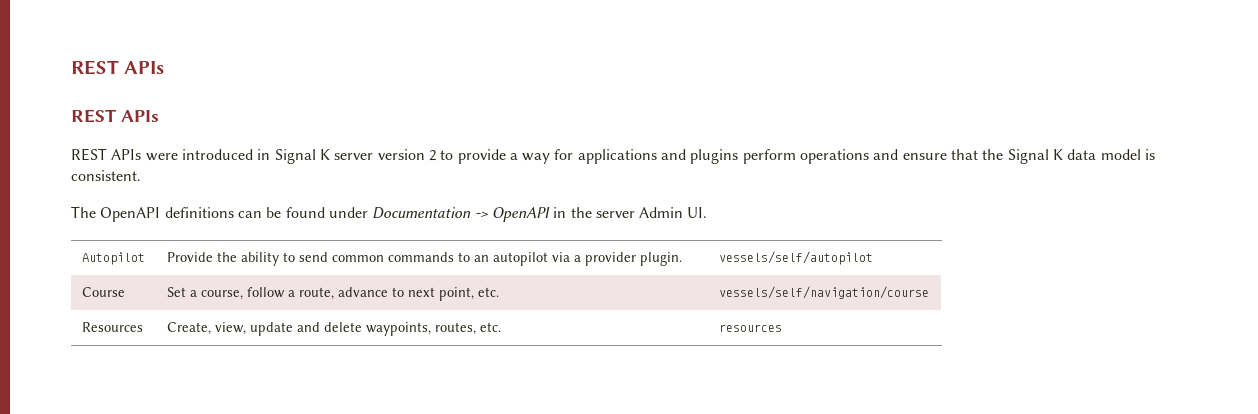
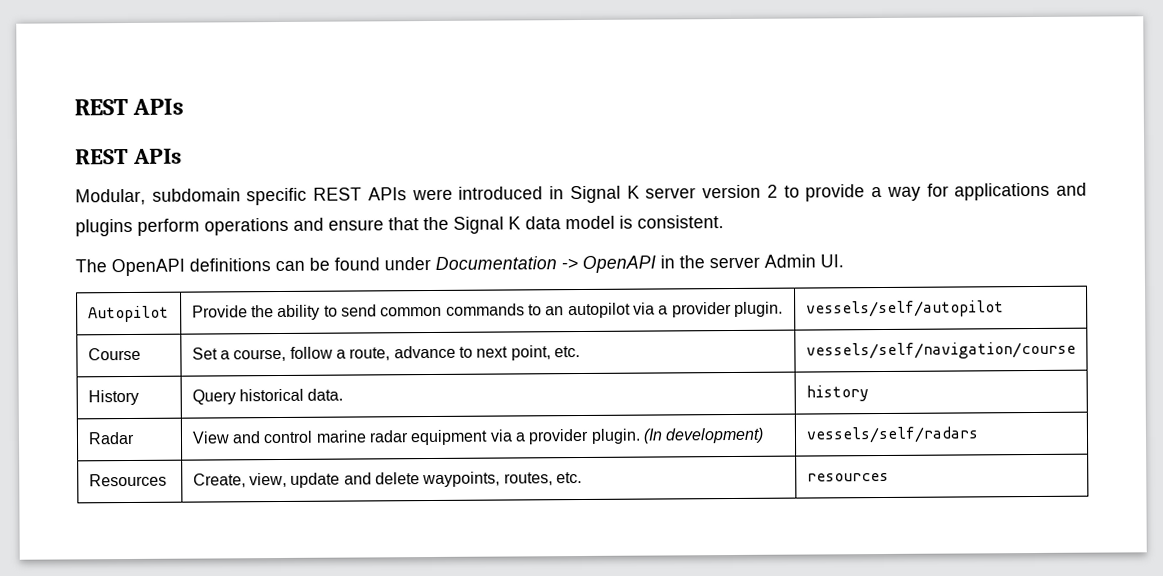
- REST APIs were introduced in Signal K server version 2 to provide a way for applications and plugins perform operations and ensure that the Signal K data model is consistent.
+ Modular, subdomain specific REST APIs were introduced in Signal K server version 2 to provide a way for applications and plugins perform operations and ensure that the Signal K data model is consistent.
+ History | Query historical data. | history
+ Radar | View and control marine radar equipment via a provider plugin. (In development) | vessels/self/radars

